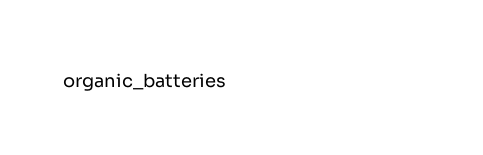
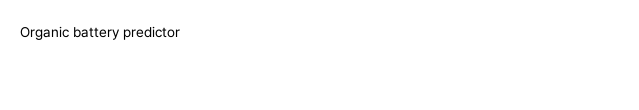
- organic_batteries
+ Organic battery predictor

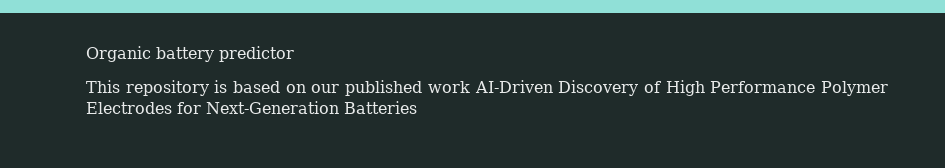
+ This repository is based on our published work AI-Driven Discovery of High Performance Polymer Electrodes for Next-Generation Batteries

